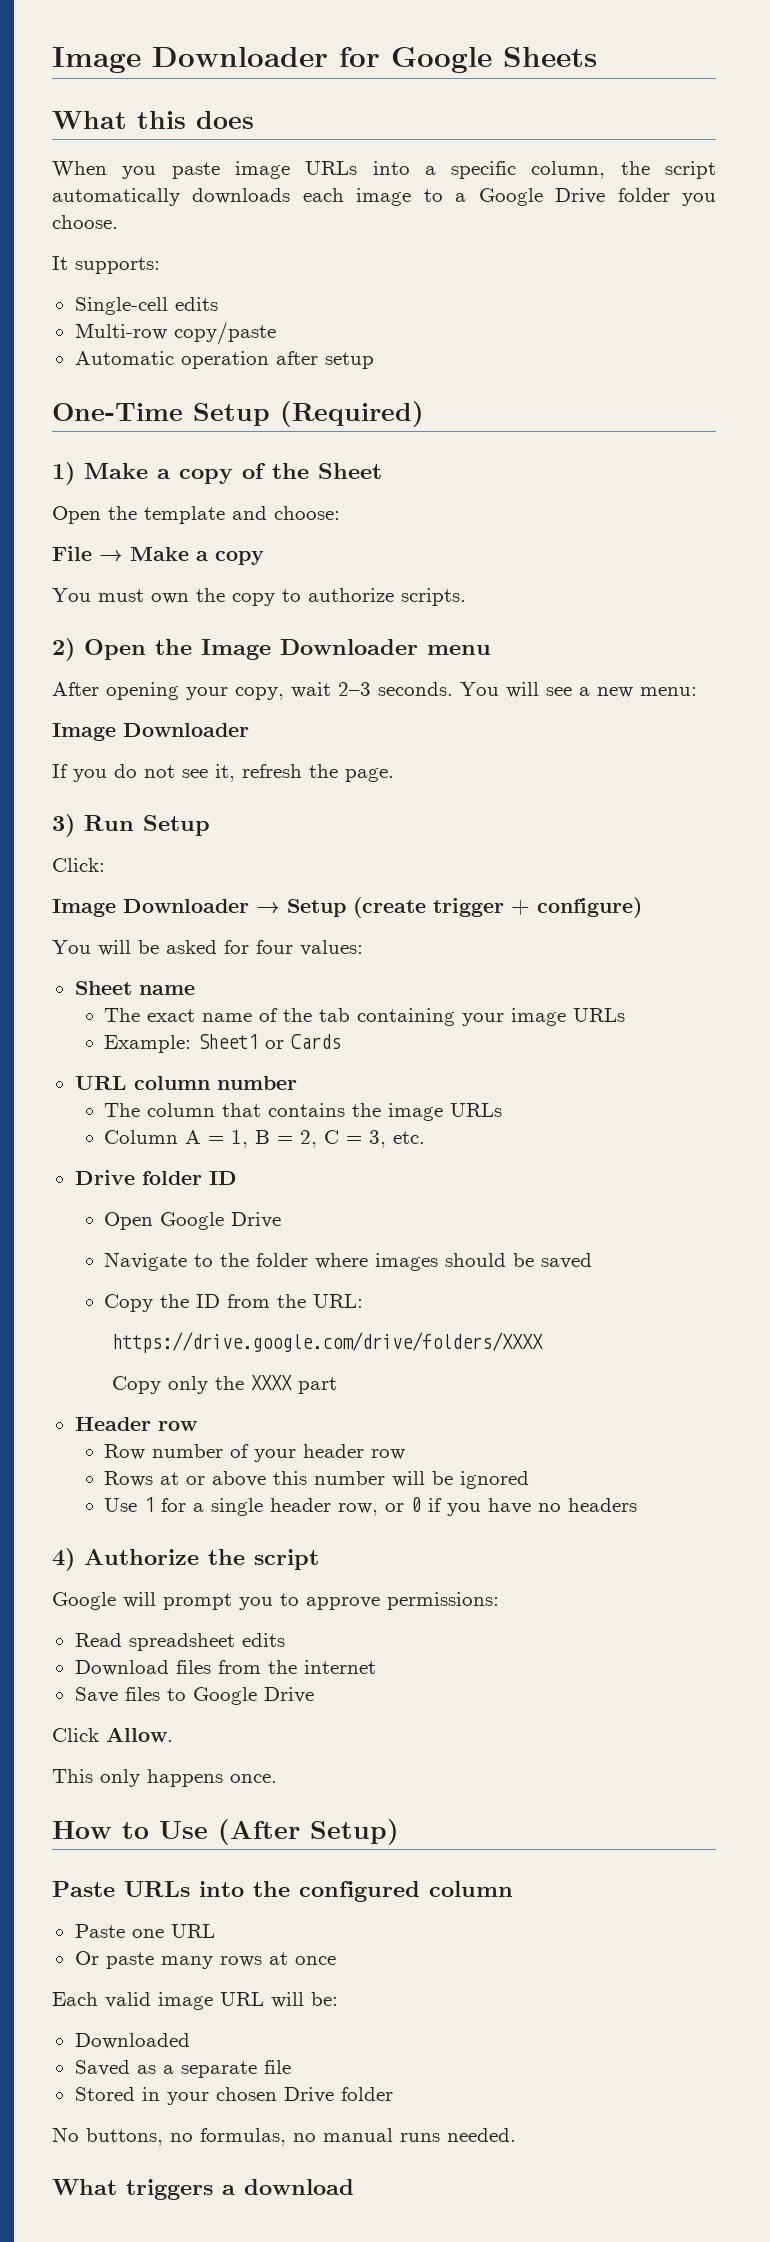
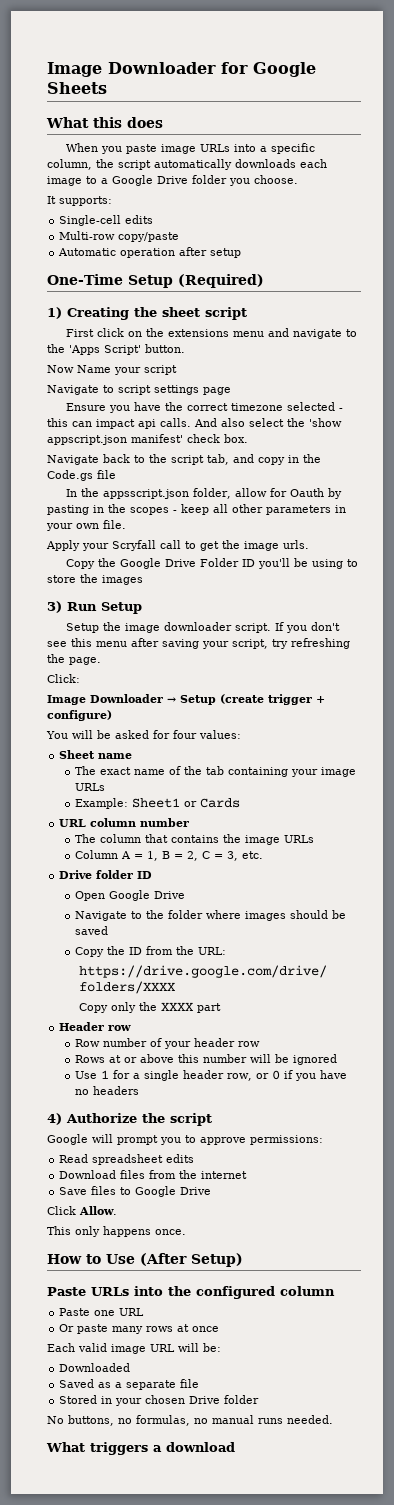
- 1) Make a copy of the Sheet
- Open the template and choose:
- File → Make a copy
- You must own the copy to authorize scripts.
- 2) Open the Image Downloader menu
- After opening your copy, wait 2–3 seconds. You will see a new menu:
- Image Downloader
- If you do not see it, refresh the page.
+ 1) Creating the sheet script
+ First click on the extensions menu and navigate to the 'Apps Script' button.
+ Now Name your script
+ Navigate to script settings page
+ Ensure you have the correct timezone selected - this can impact api calls. And also select the 'show appscript.json manifest' check box.
+ Navigate back to the script tab, and copy in the Code.gs file
+ In the appsscript.json folder, allow for Oauth by pasting in the scopes - keep all other parameters in your own file.
+ Apply your Scryfall call to get the image urls.
+ Copy the Google Drive Folder ID you'll be using to store the images
  3) Run Setup
+ Setup the image downloader script. If you don't see this menu after saving your script, try refreshing the page.

